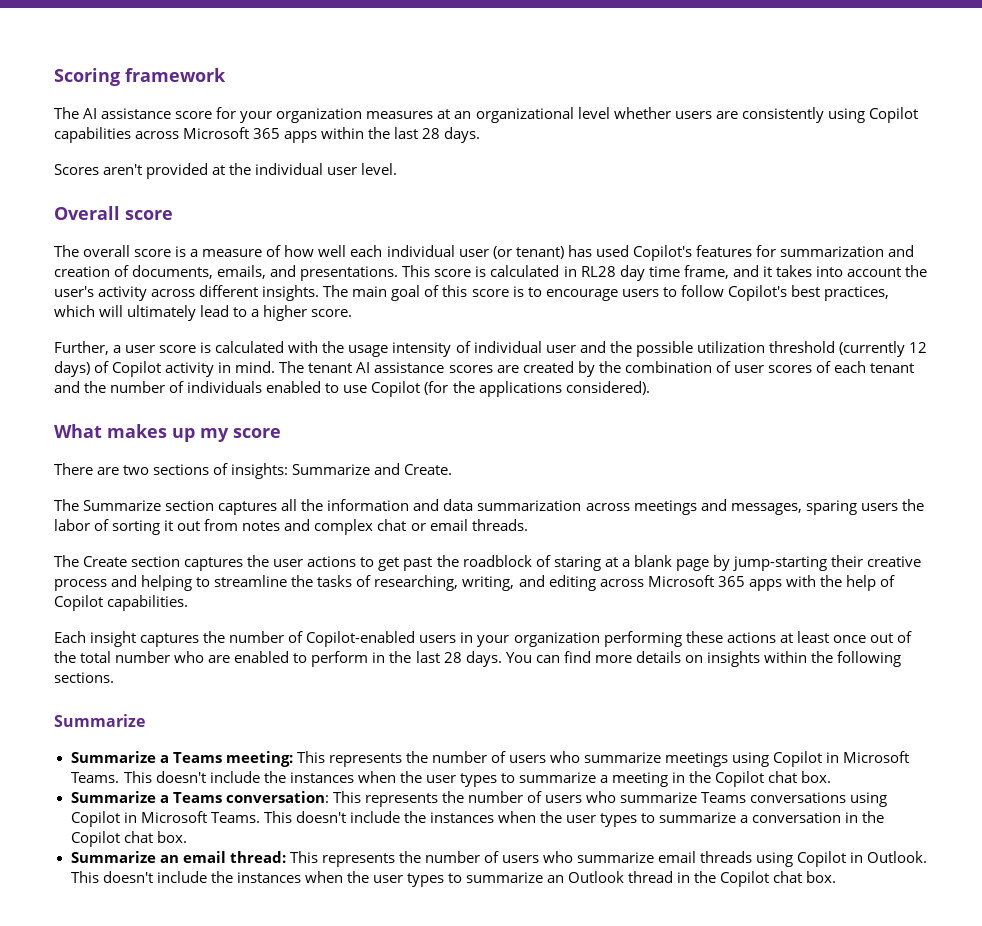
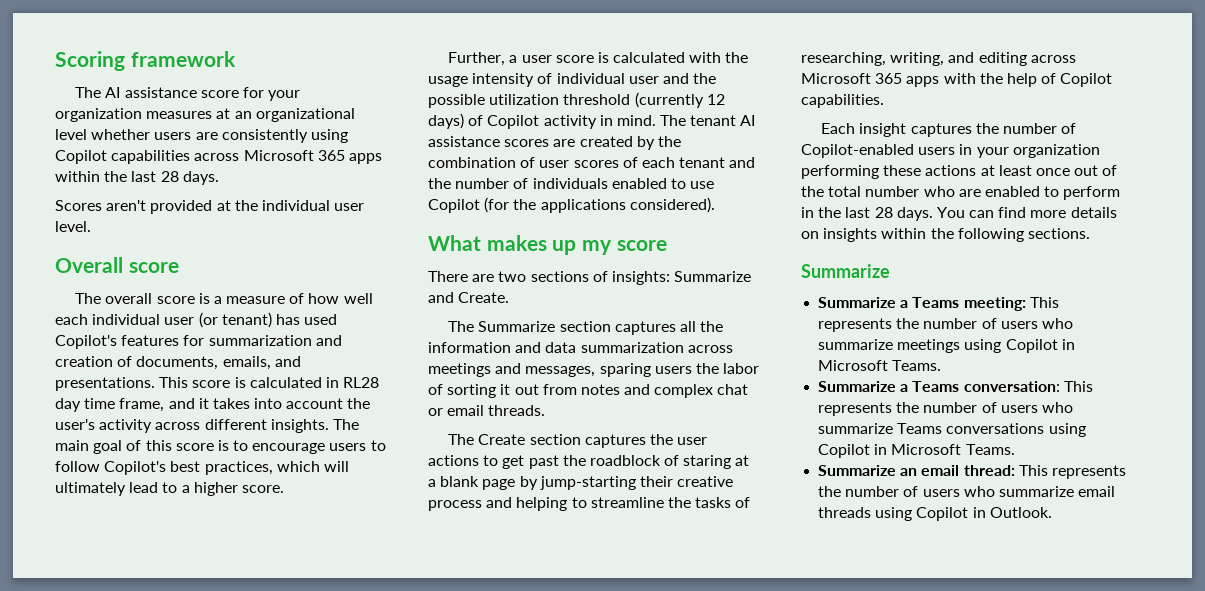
- This doesn't include the instances when the user types to summarize a meeting in the Copilot chat box.
- This doesn't include the instances when the user types to summarize a conversation in the Copilot chat box.
- This doesn't include the instances when the user types to summarize an Outlook thread in the Copilot chat box.

